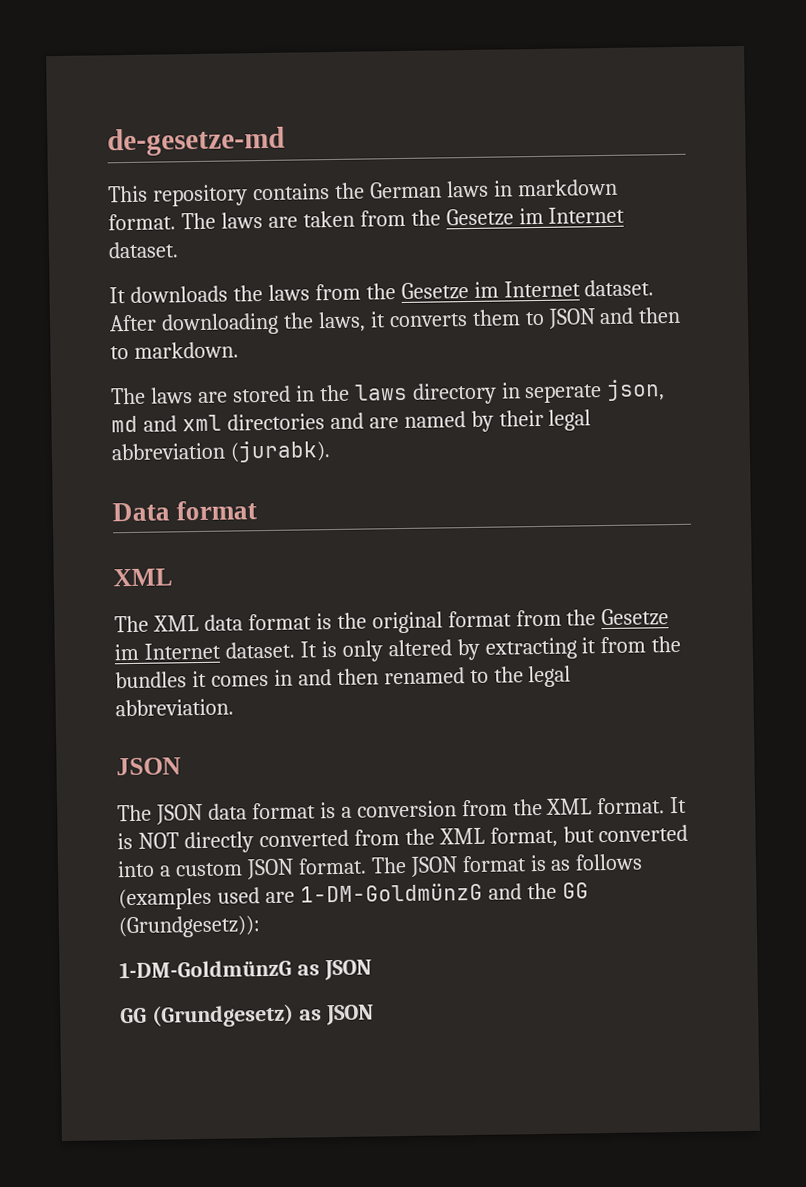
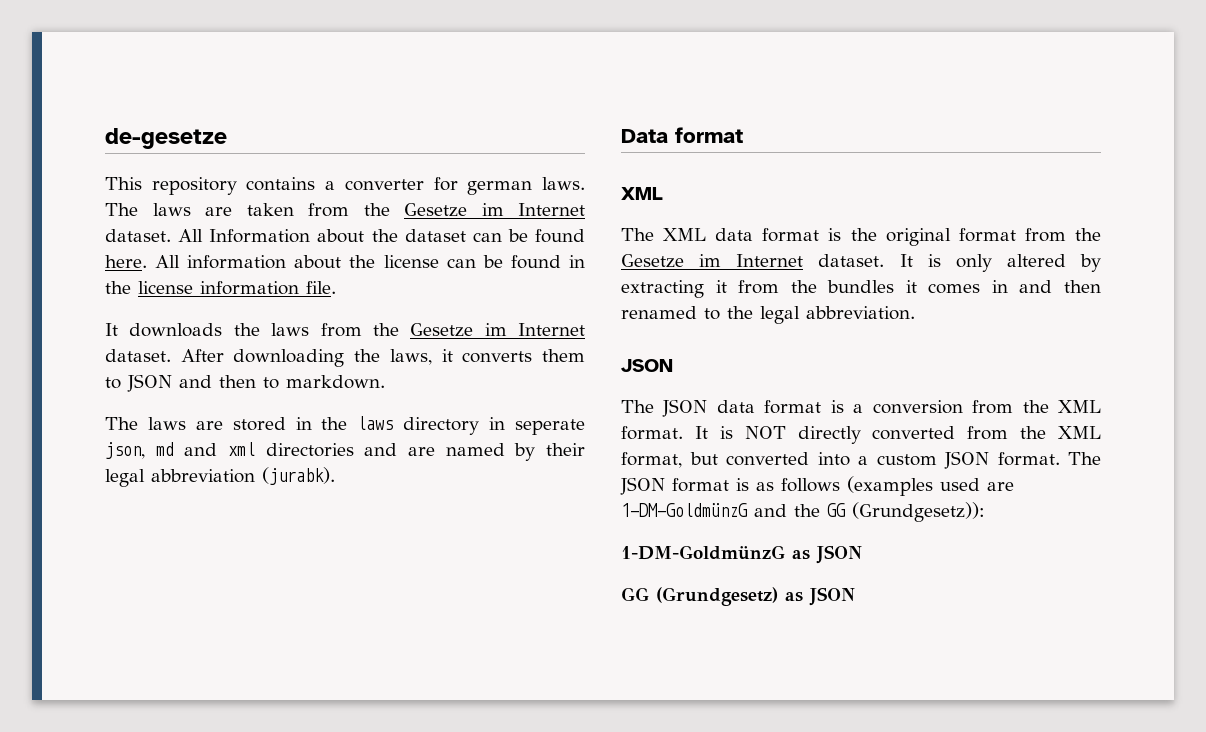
- de-gesetze-md
+ de-gesetze
- This repository contains the German laws in markdown format.
+ This repository contains a converter for german laws.
+ All Information about the dataset can be found here. All information about the license can be found in the license information file.

